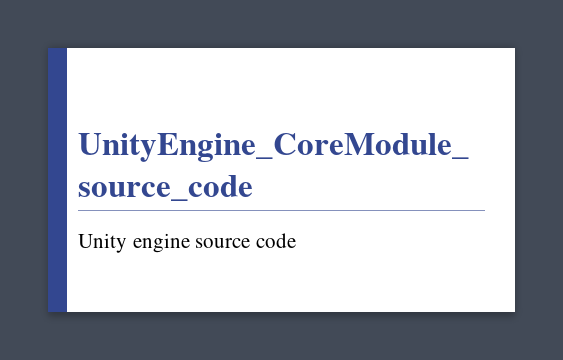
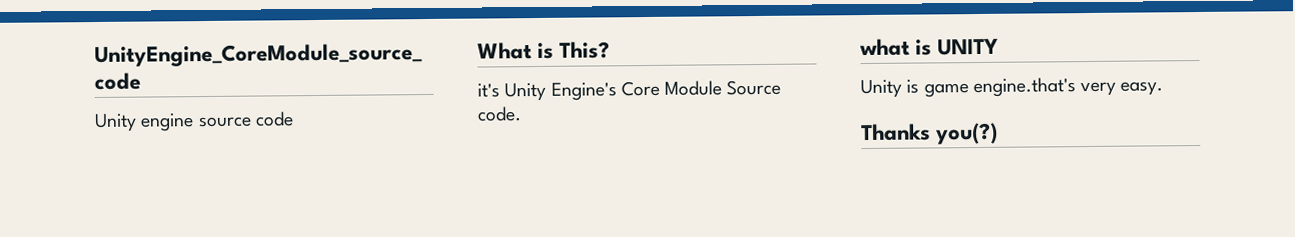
+ What is This?
+ it's Unity Engine's Core Module Source code.
+ what is UNITY
+ Unity is game engine.that's very easy.
+ Thanks you(?)

